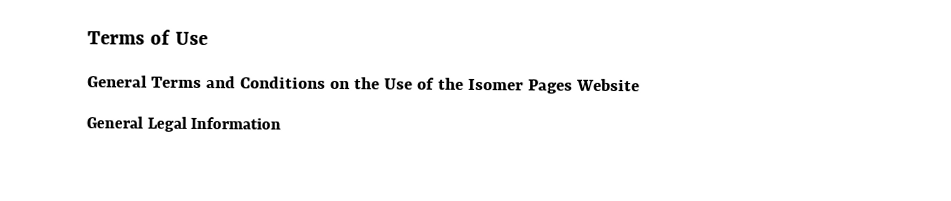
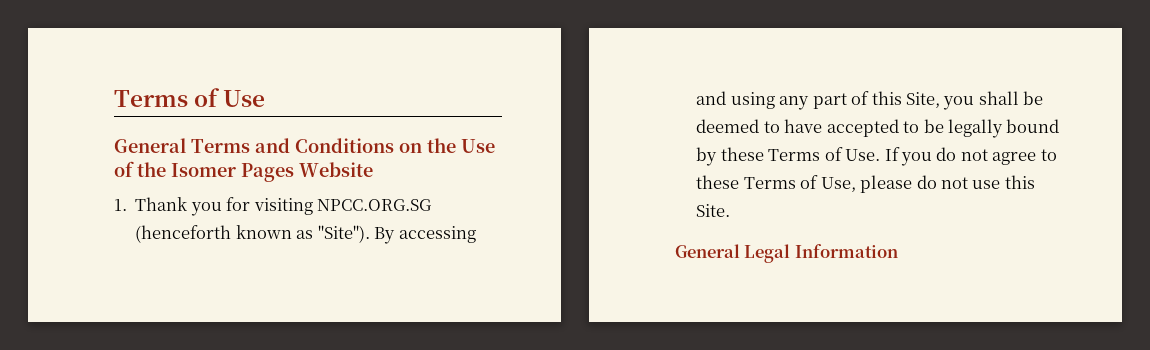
+ 1. Thank you for visiting NPCC.ORG.SG (henceforth known as "Site"). By accessing and using any part of this Site, you shall be deemed to have accepted to be legally bound by these Terms of Use. If you do not agree to these Terms of Use, please do not use this Site.

